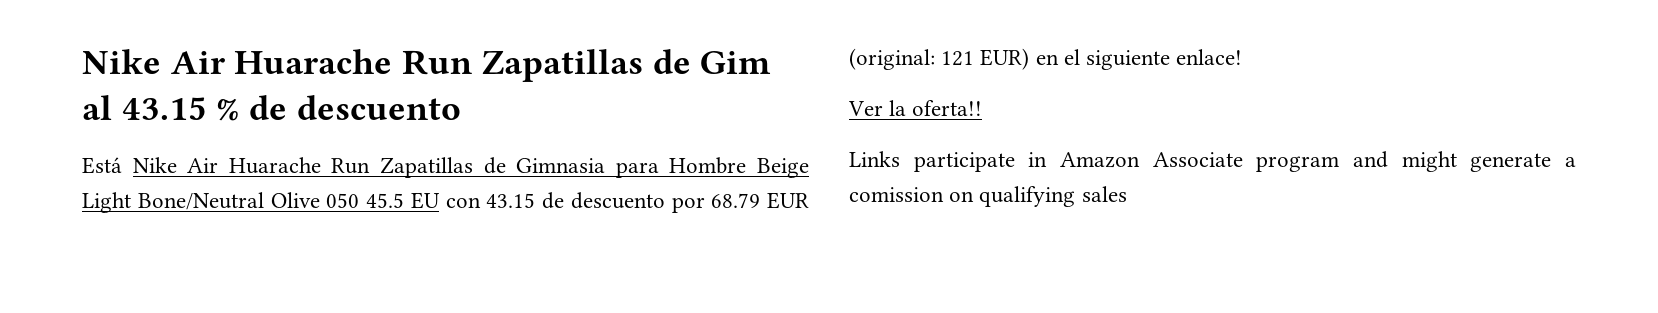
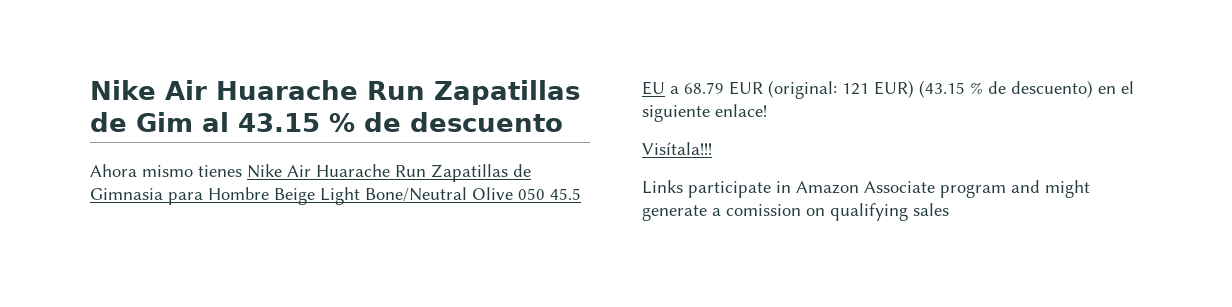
- Está Nike Air Huarache Run Zapatillas de Gimnasia para Hombre Beige Light Bone/Neutral Olive 050 45.5 EU con 43.15 de descuento por 68.79 EUR (original: 121 EUR) en el siguiente enlace!
+ Ahora mismo tienes Nike Air Huarache Run Zapatillas de Gimnasia para Hombre Beige Light Bone/Neutral Olive 050 45.5 EU a 68.79 EUR (original: 121 EUR) (43.15 % de descuento) en el siguiente enlace!
- Ver la oferta!!
+ Visítala!!!

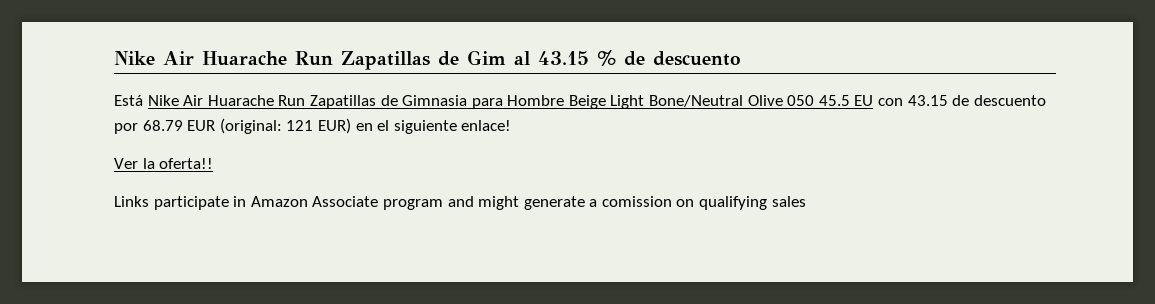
- Ahora mismo tienes Nike Air Huarache Run Zapatillas de Gimnasia para Hombre Beige Light Bone/Neutral Olive 050 45.5 EU a 68.79 EUR (original: 121 EUR) (43.15 % de descuento) en el siguiente enlace!
+ Está Nike Air Huarache Run Zapatillas de Gimnasia para Hombre Beige Light Bone/Neutral Olive 050 45.5 EU con 43.15 de descuento por 68.79 EUR (original: 121 EUR) en el siguiente enlace!
- Visítala!!!
+ Ver la oferta!!

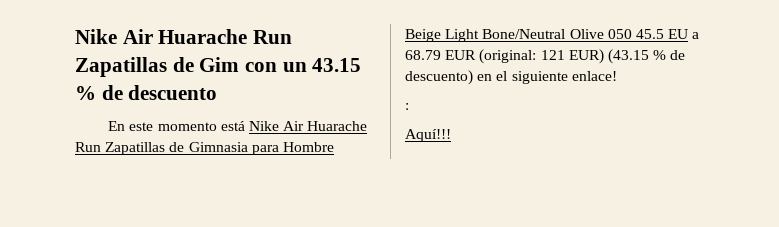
- Nike Air Huarache Run Zapatillas de Gim al 43.15 % de descuento
+ Nike Air Huarache Run Zapatillas de Gim con un 43.15 % de descuento
- Está Nike Air Huarache Run Zapatillas de Gimnasia para Hombre Beige Light Bone/Neutral Olive 050 45.5 EU con 43.15 de descuento por 68.79 EUR (original: 121 EUR) en el siguiente enlace!
+ En este momento está Nike Air Huarache Run Zapatillas de Gimnasia para Hombre Beige Light Bone/Neutral Olive 050 45.5 EU a 68.79 EUR (original: 121 EUR) (43.15 % de descuento) en el siguiente enlace!
- Ver la oferta!!
- Links participate in Amazon Associate program and might generate a comission on qualifying sales
+ :
+ Aquí!!!

